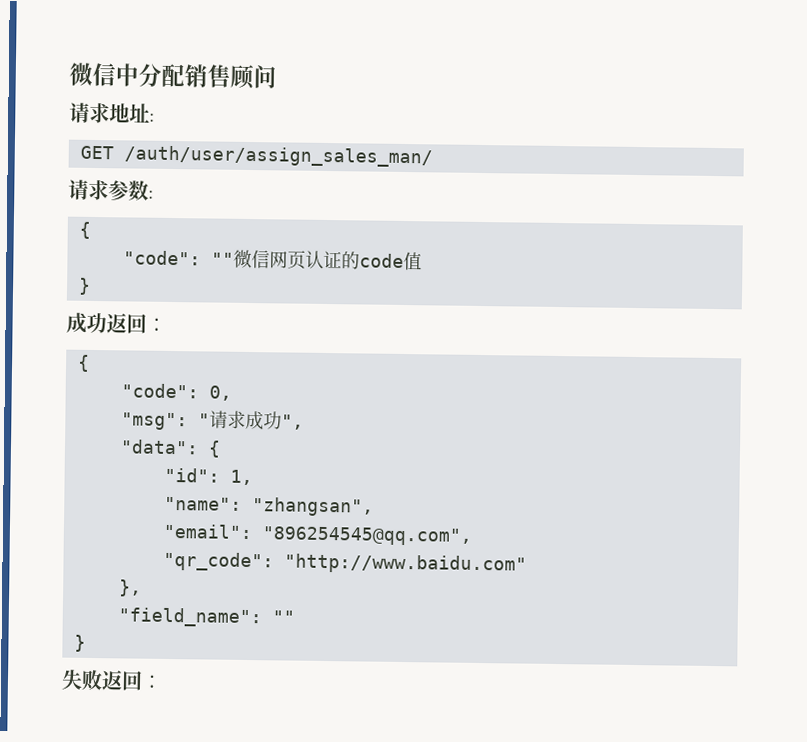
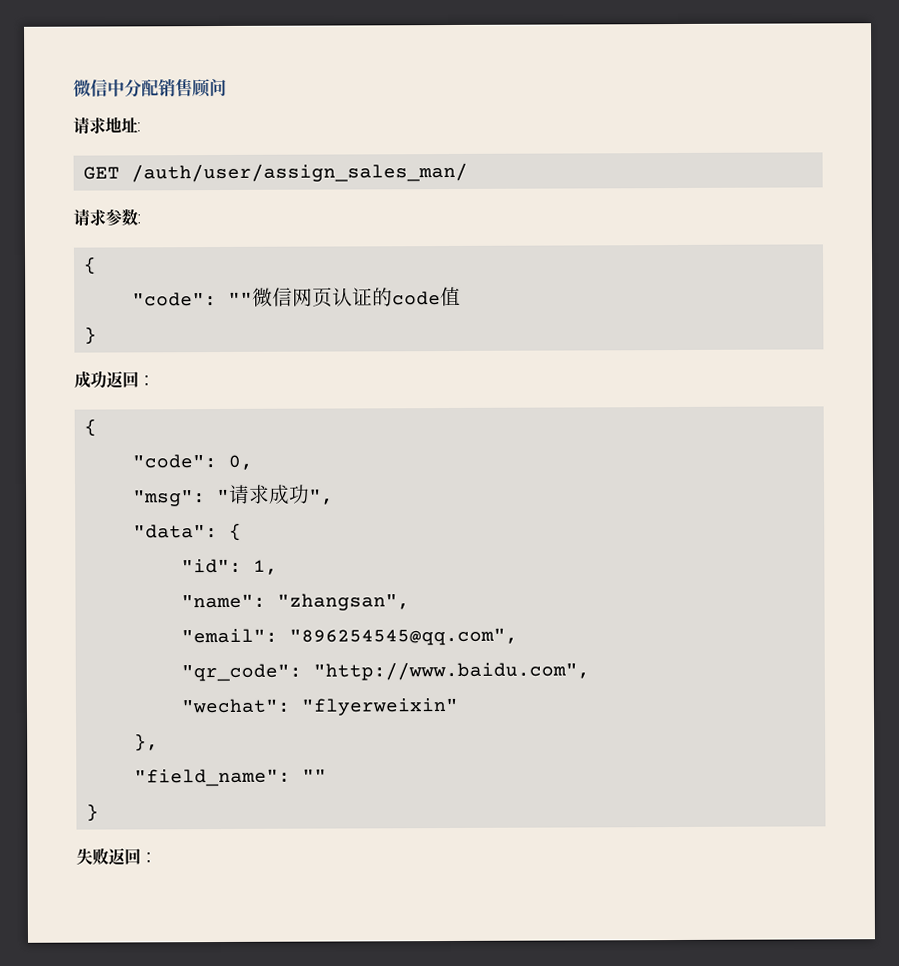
- "qr_code": "http://www.baidu.com"
+ "qr_code": "http://www.baidu.com",
+ "wechat": "flyerweixin"

